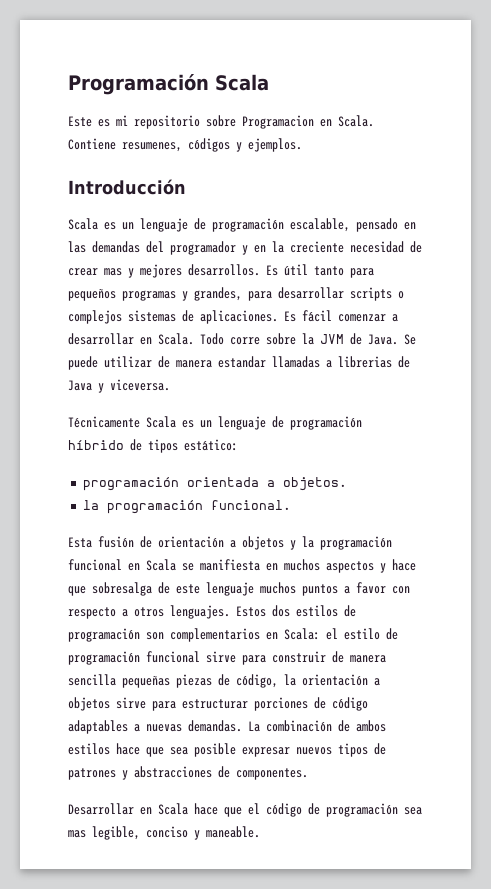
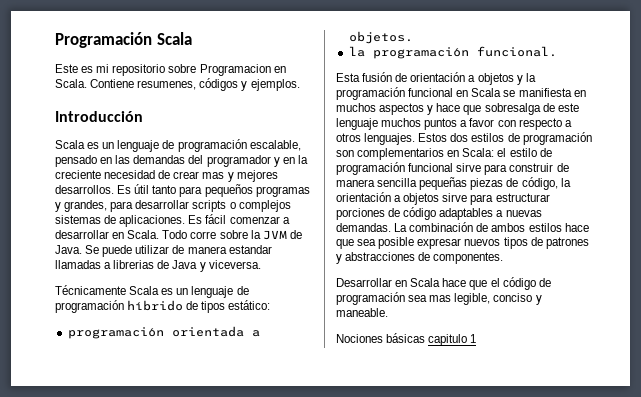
+ Nociones básicas capitulo 1

